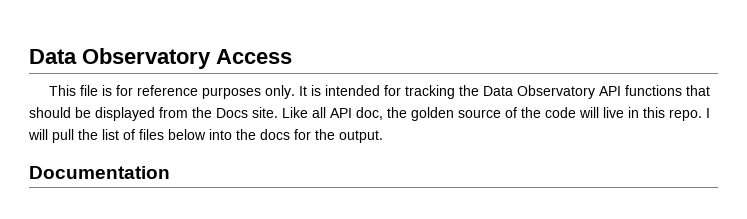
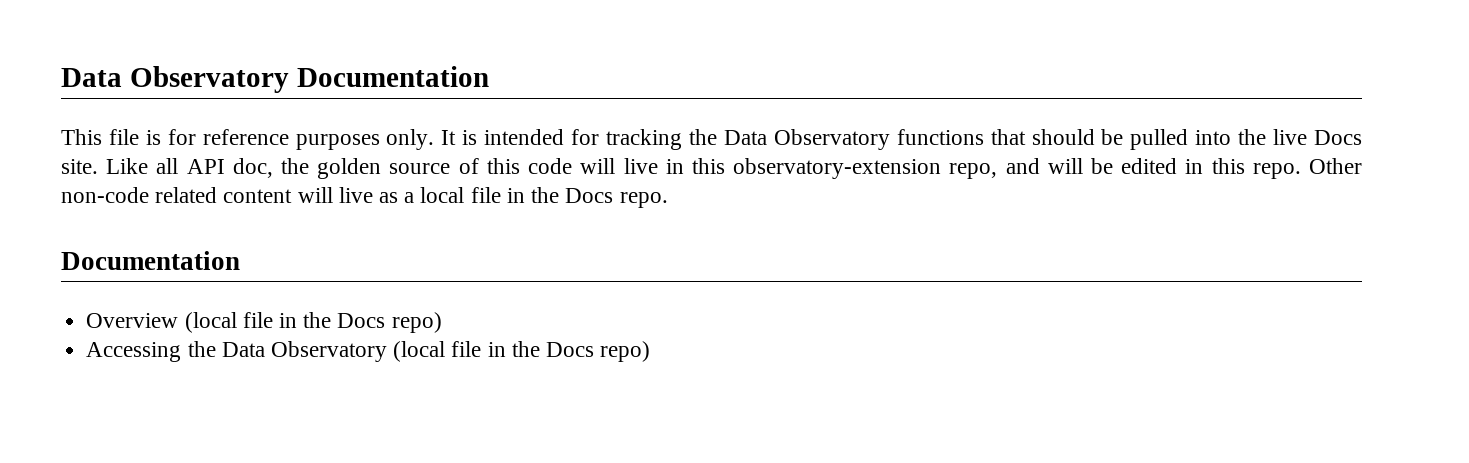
- Data Observatory Access
+ Data Observatory Documentation
- It is intended for tracking the Data Observatory API functions that should be displayed from the Docs site.
+ It is intended for tracking the Data Observatory functions that should be pulled into the live Docs site.
- Like all API doc, the golden source of the code will live in this repo. I will pull the list of files below into the docs for the output.
+ Like all API doc, the golden source of this code will live in this observatory-extension repo, and will be edited in this repo. Other non-code related content will live as a local file in the Docs repo.
  Documentation
+ Overview (local file in the Docs repo)
+ Accessing the Data Observatory (local file in the Docs repo)

